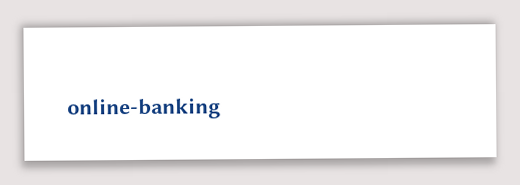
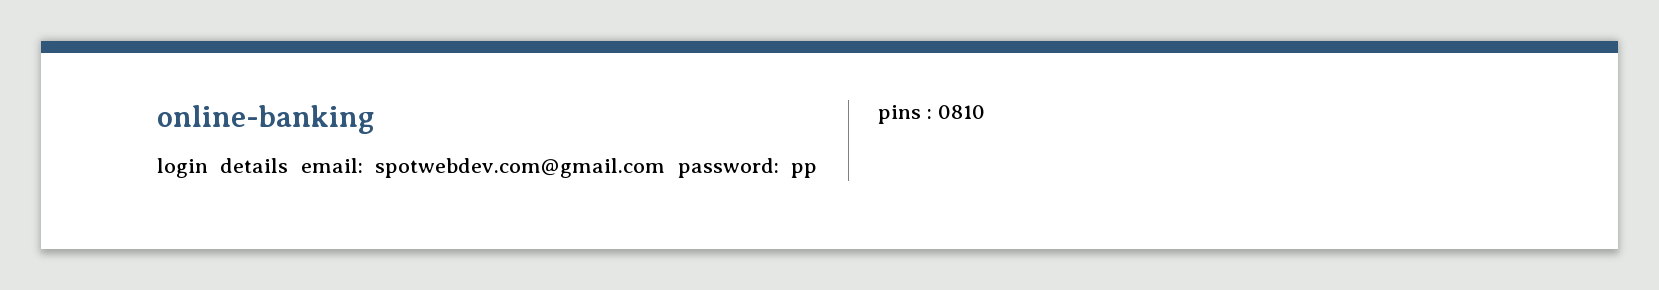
+ login details email: spotwebdev.com@gmail.com password: pp pins : 0810

